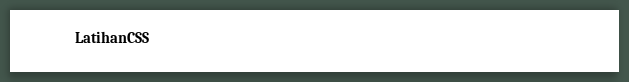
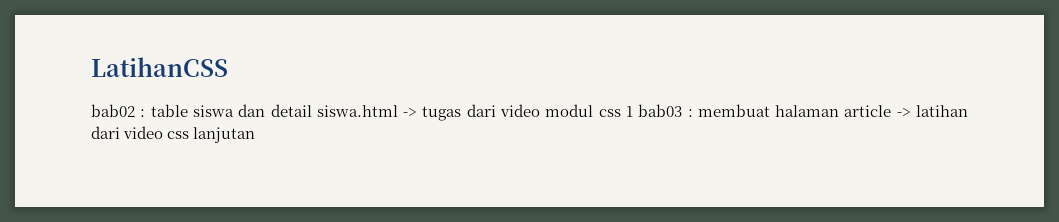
+ bab02 : table siswa dan detail siswa.html -> tugas dari video modul css 1 bab03 : membuat halaman article -> latihan dari video css lanjutan

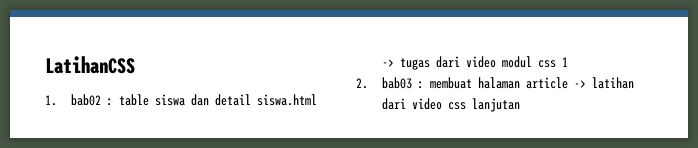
- bab02 : table siswa dan detail siswa.html -> tugas dari video modul css 1 bab03 : membuat halaman article -> latihan dari video css lanjutan
+ 1. bab02 : table siswa dan detail siswa.html -> tugas dari video modul css 1
+ 2. bab03 : membuat halaman article -> latihan dari video css lanjutan

